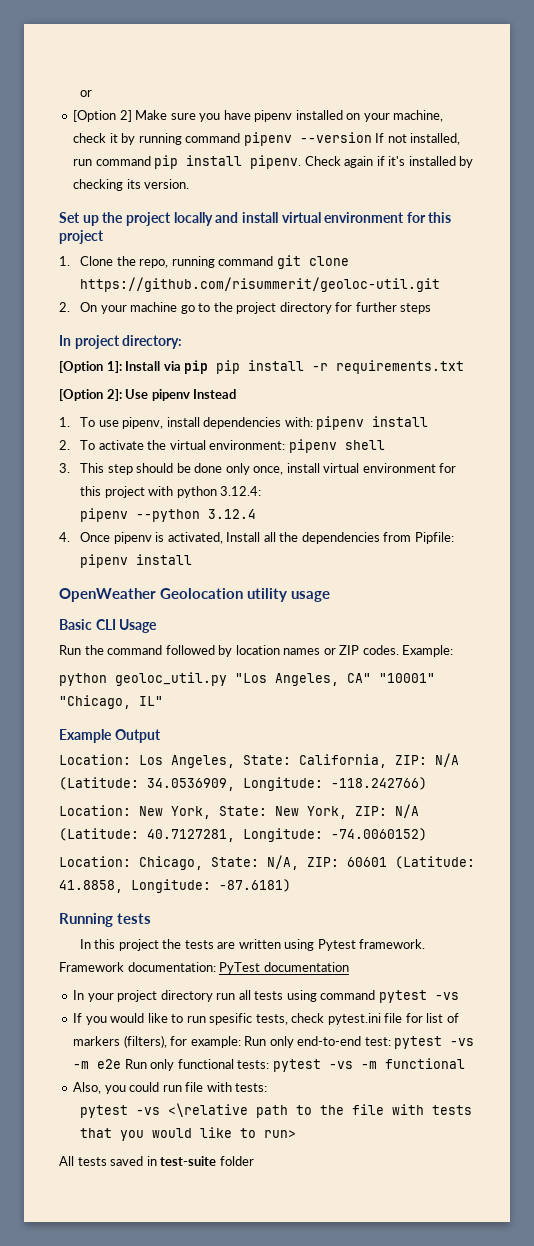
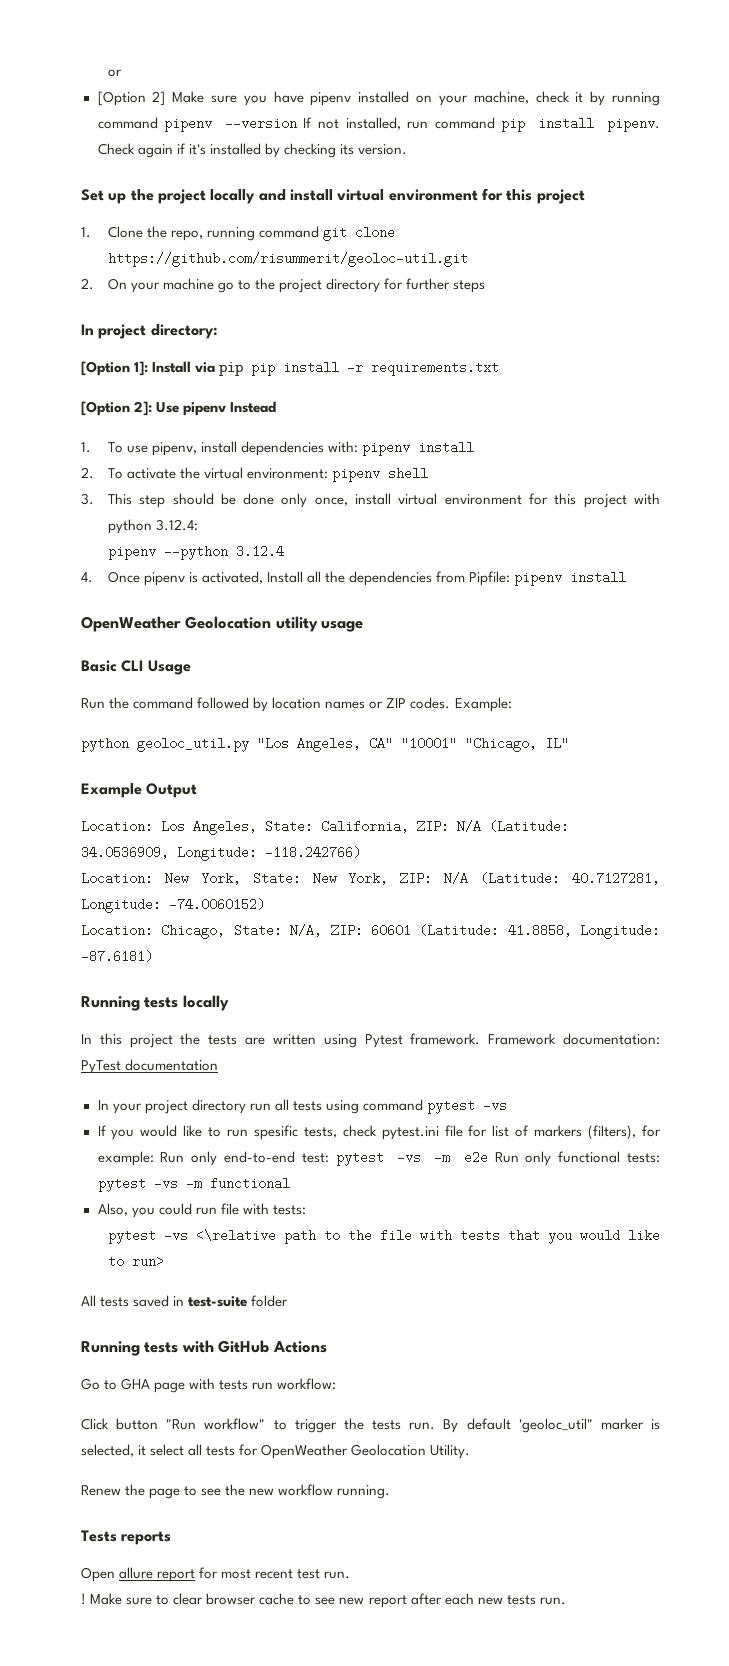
- Running tests
+ Running tests locally
+ Running tests with GitHub Actions
+ Go to GHA page with tests run workflow:
+ Click button "Run workflow" to trigger the tests run. By default 'geoloc_util" marker is selected, it select all tests for OpenWeather Geolocation Utility.
+ Renew the page to see the new workflow running.
+ Tests reports
+ Open allure report for most recent test run.
+ ! Make sure to clear browser cache to see new report after each new tests run.

